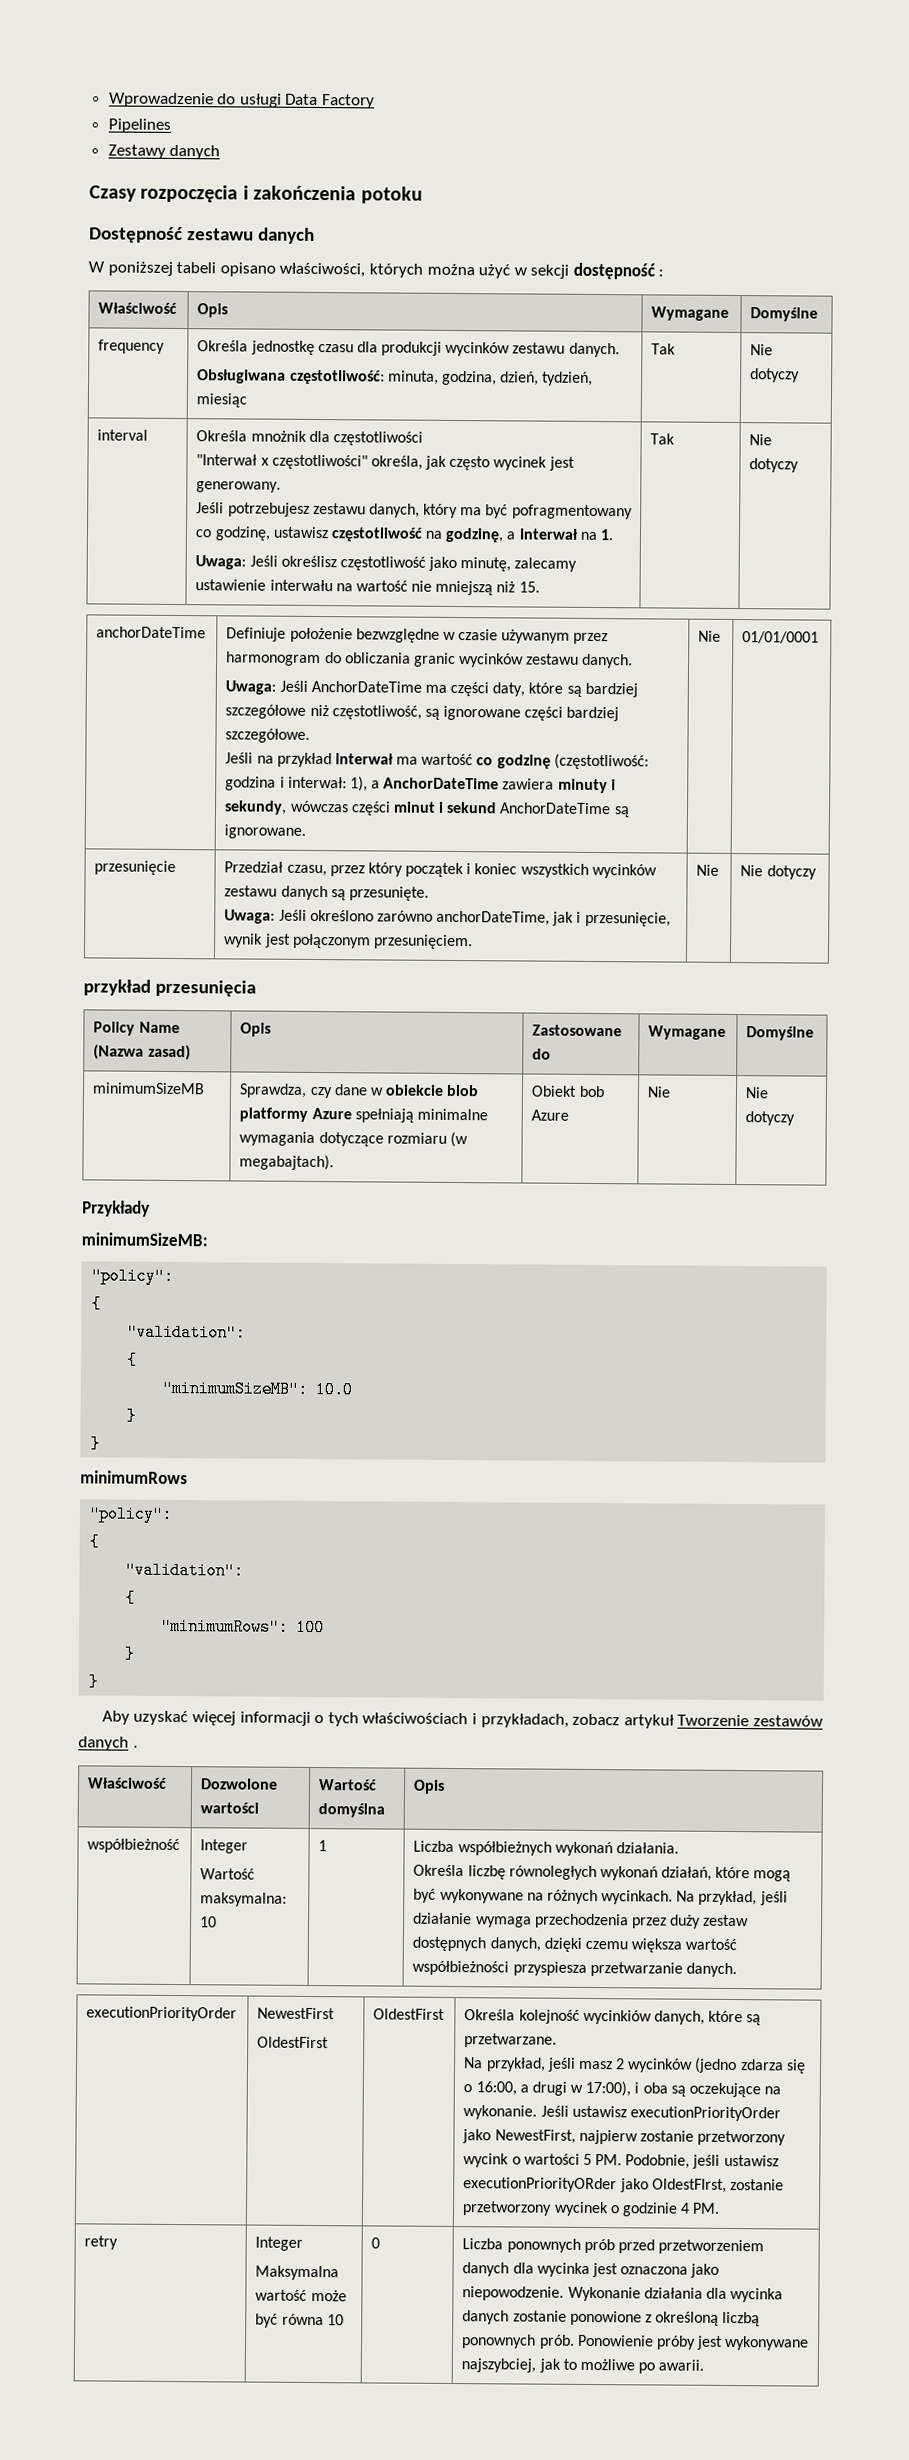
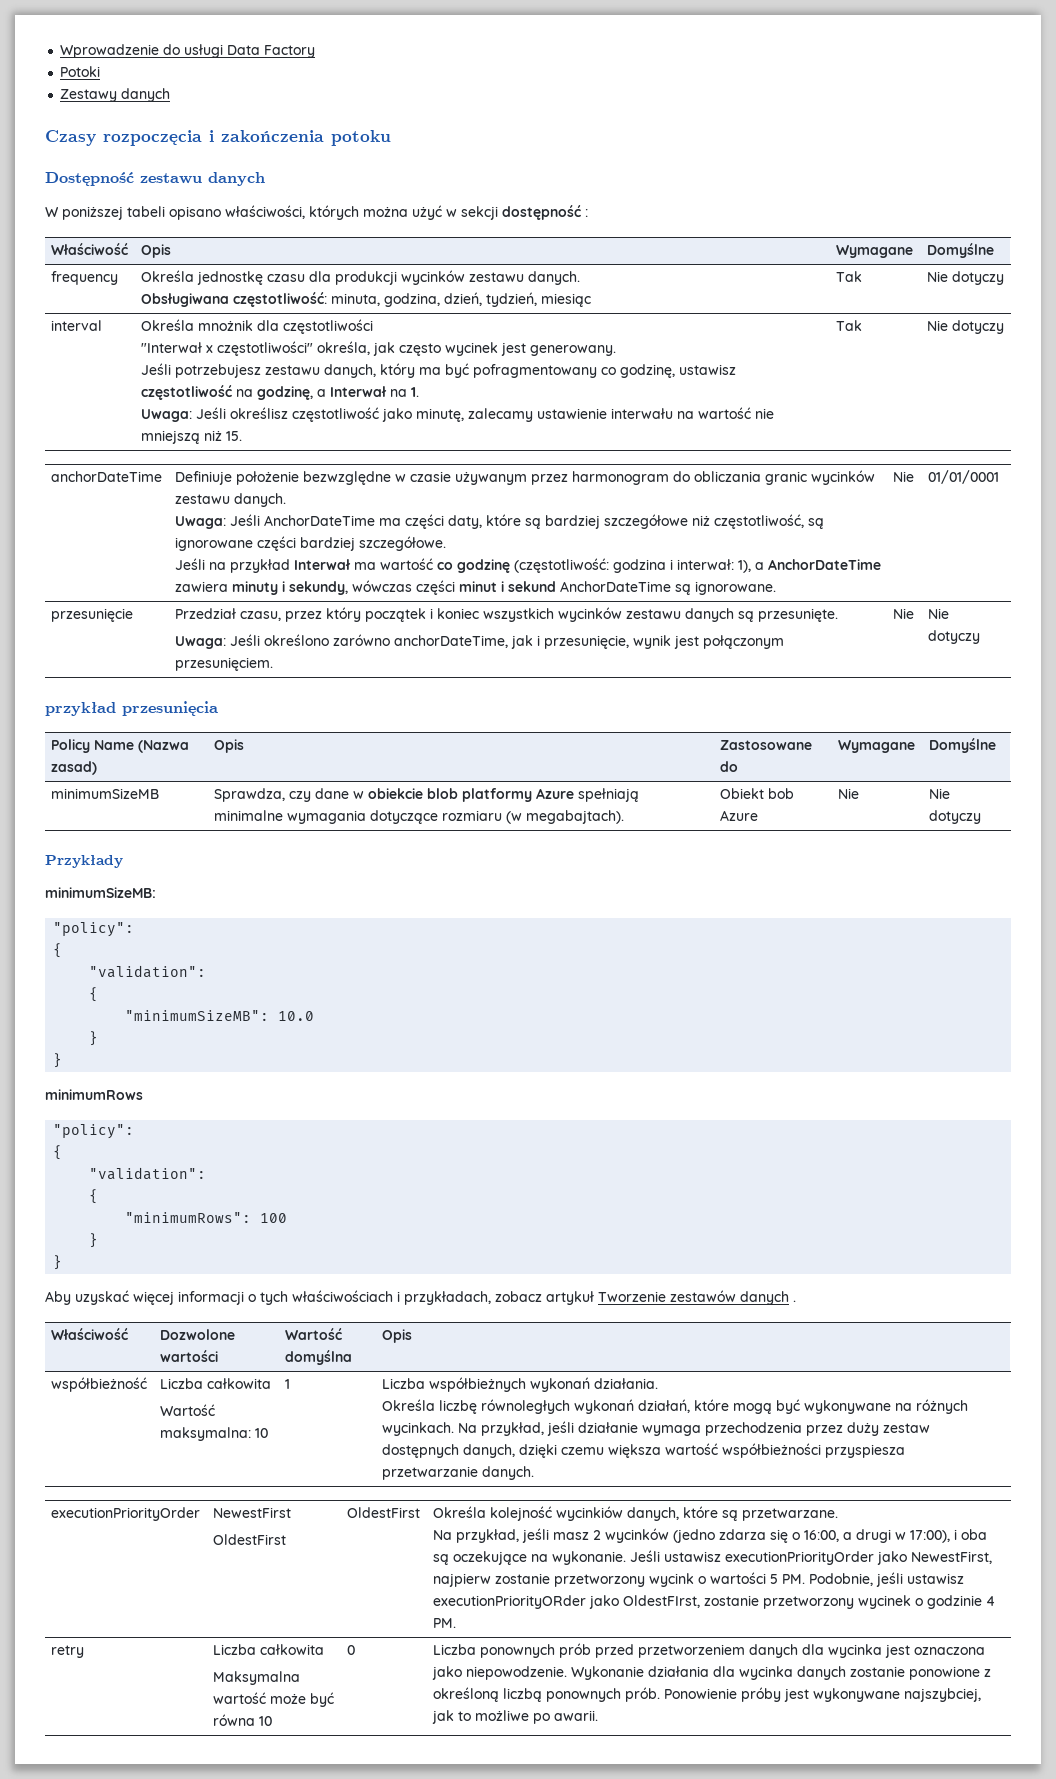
- Pipelines
+ Potoki
- współbieżność | Integer
+ współbieżność | Liczba całkowita
- retry | Integer
+ retry | Liczba całkowita

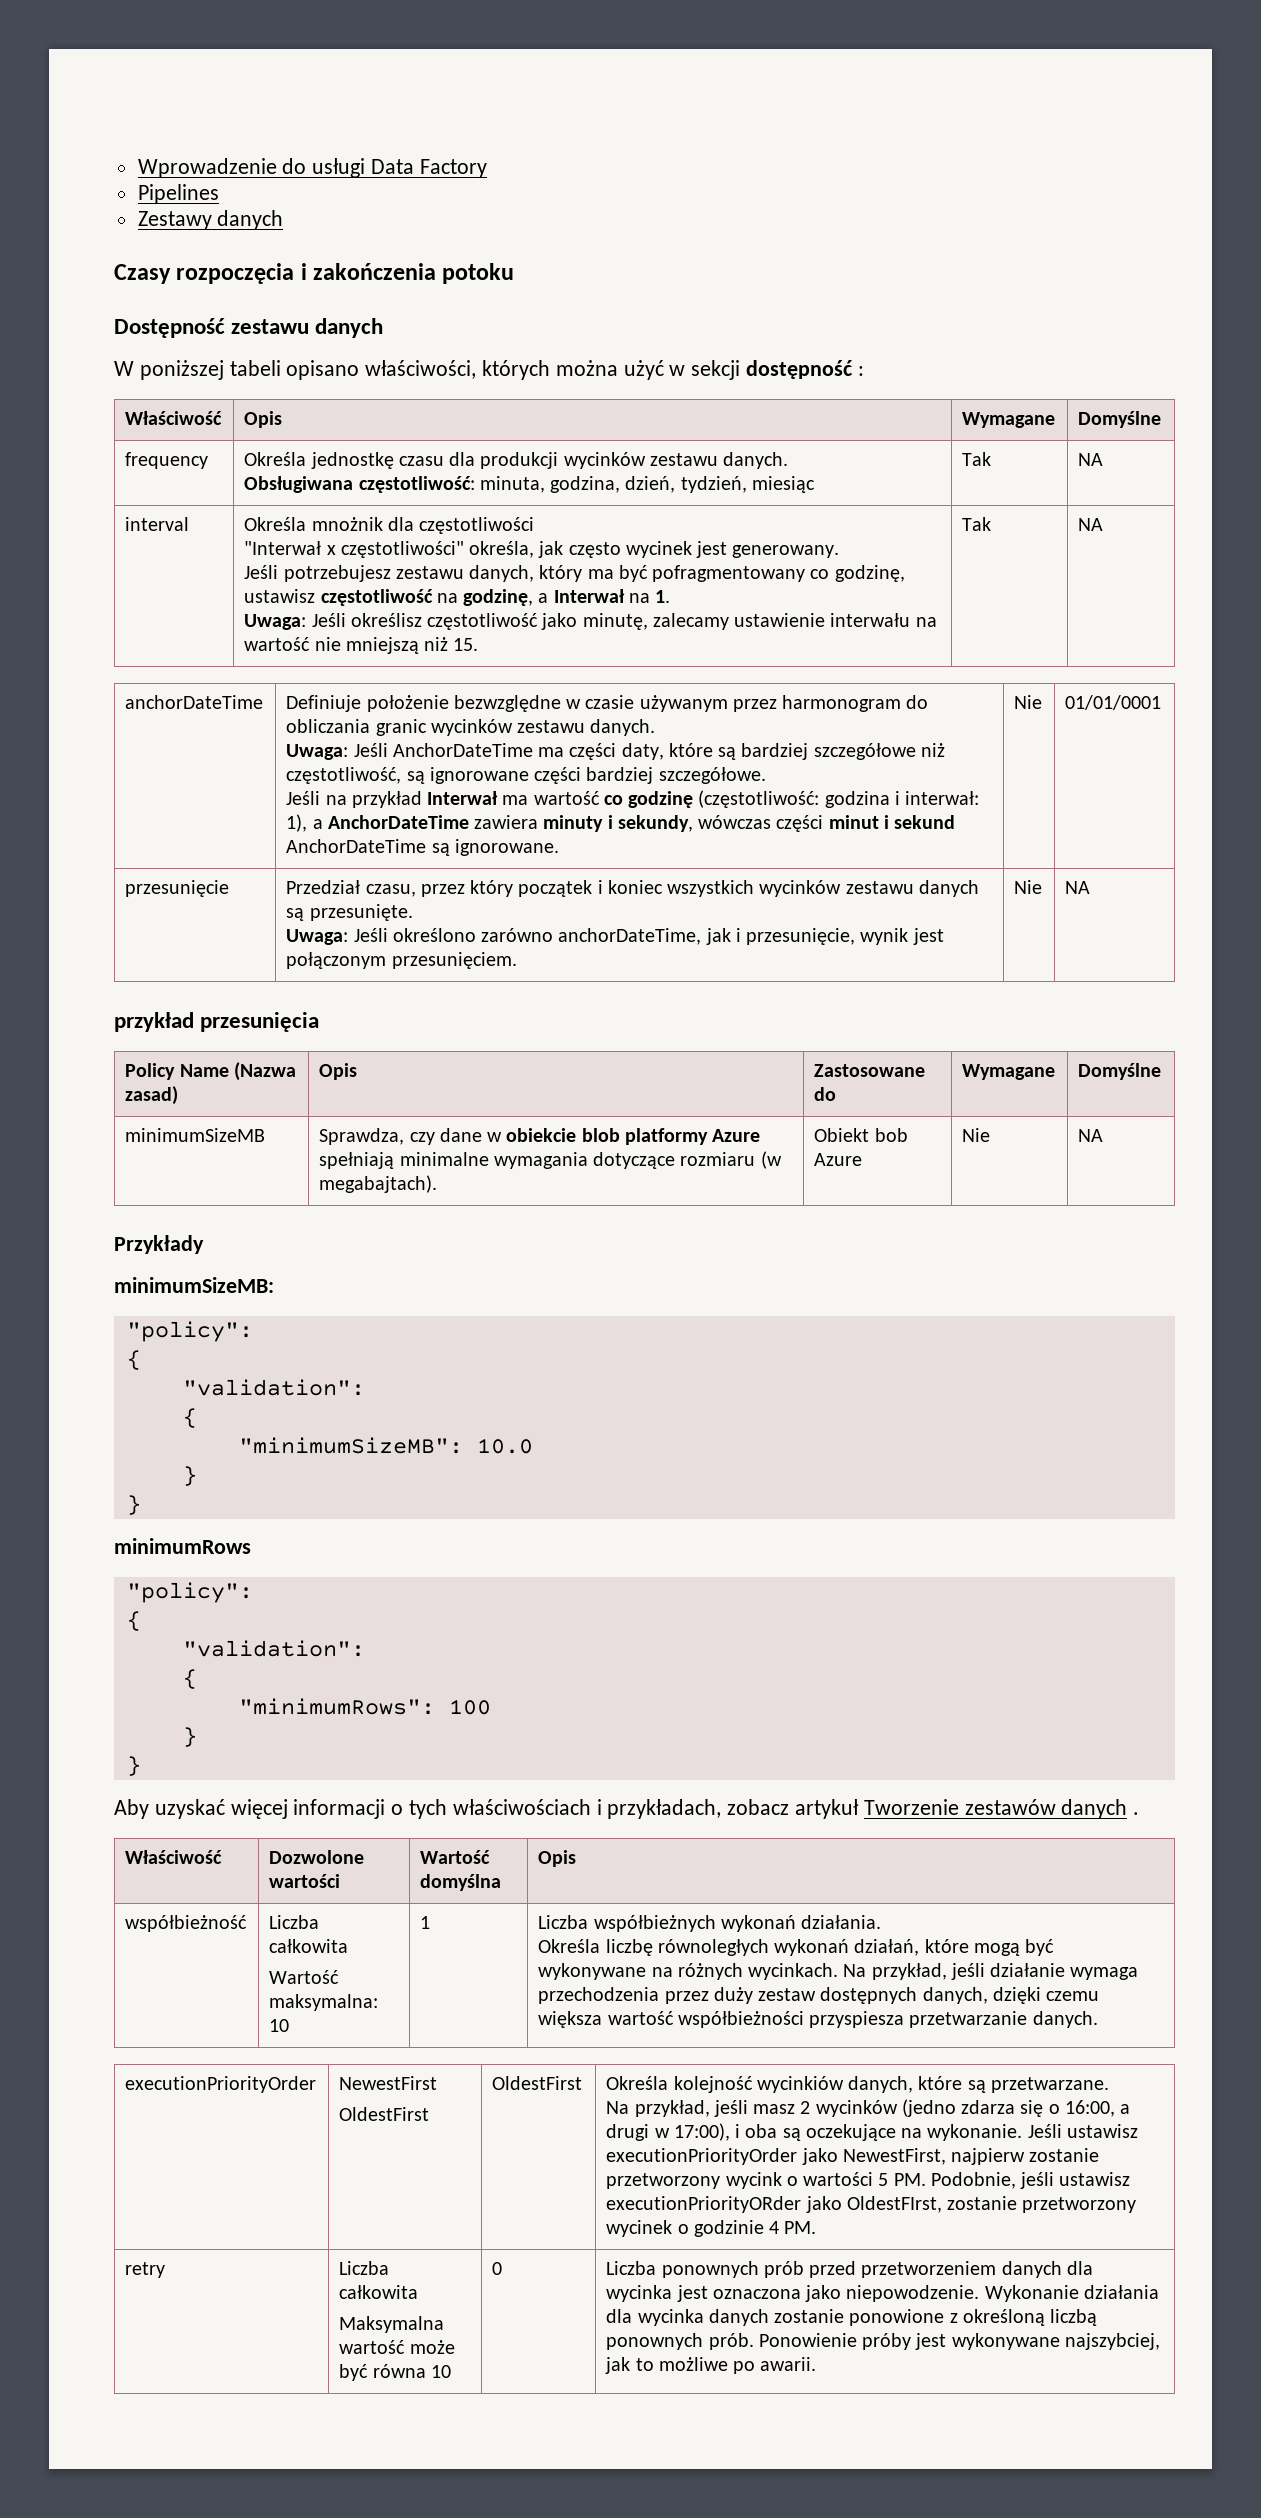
- Potoki
+ Pipelines
  frequency | Określa jednostkę czasu dla produkcji wycinków zestawu danych.
- Obsługiwana częstotliwość: minuta, godzina, dzień, tydzień, miesiąc | Tak | Nie dotyczy
+ Obsługiwana częstotliwość: minuta, godzina, dzień, tydzień, miesiąc | Tak | NA
- Uwaga: Jeśli określisz częstotliwość jako minutę, zalecamy ustawienie interwału na wartość nie mniejszą niż 15. | Tak | Nie dotyczy
+ Uwaga: Jeśli określisz częstotliwość jako minutę, zalecamy ustawienie interwału na wartość nie mniejszą niż 15. | Tak | NA
  przesunięcie | Przedział czasu, przez który początek i koniec wszystkich wycinków zestawu danych są przesunięte.
- Uwaga: Jeśli określono zarówno anchorDateTime, jak i przesunięcie, wynik jest połączonym przesunięciem. | Nie | Nie dotyczy
+ Uwaga: Jeśli określono zarówno anchorDateTime, jak i przesunięcie, wynik jest połączonym przesunięciem. | Nie | NA
- minimumSizeMB | Sprawdza, czy dane w obiekcie blob platformy Azure spełniają minimalne wymagania dotyczące rozmiaru (w megabajtach). | Obiekt bob Azure | Nie | Nie dotyczy
+ minimumSizeMB | Sprawdza, czy dane w obiekcie blob platformy Azure spełniają minimalne wymagania dotyczące rozmiaru (w megabajtach). | Obiekt bob Azure | Nie | NA

